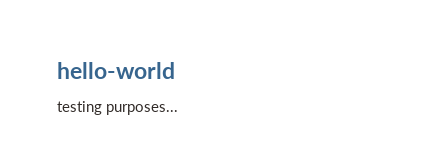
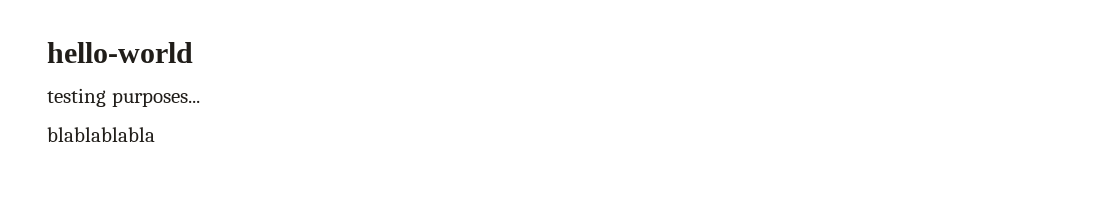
+ blablablabla

